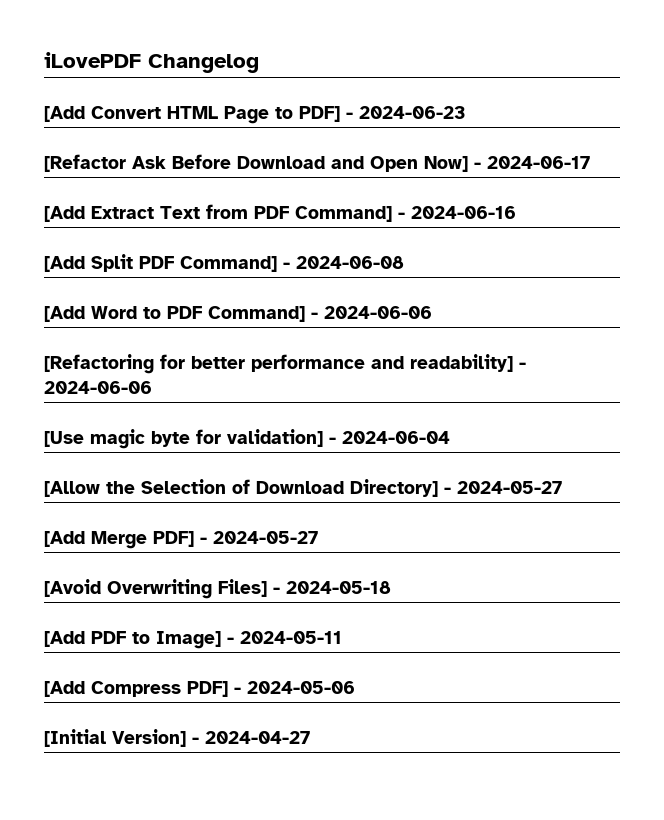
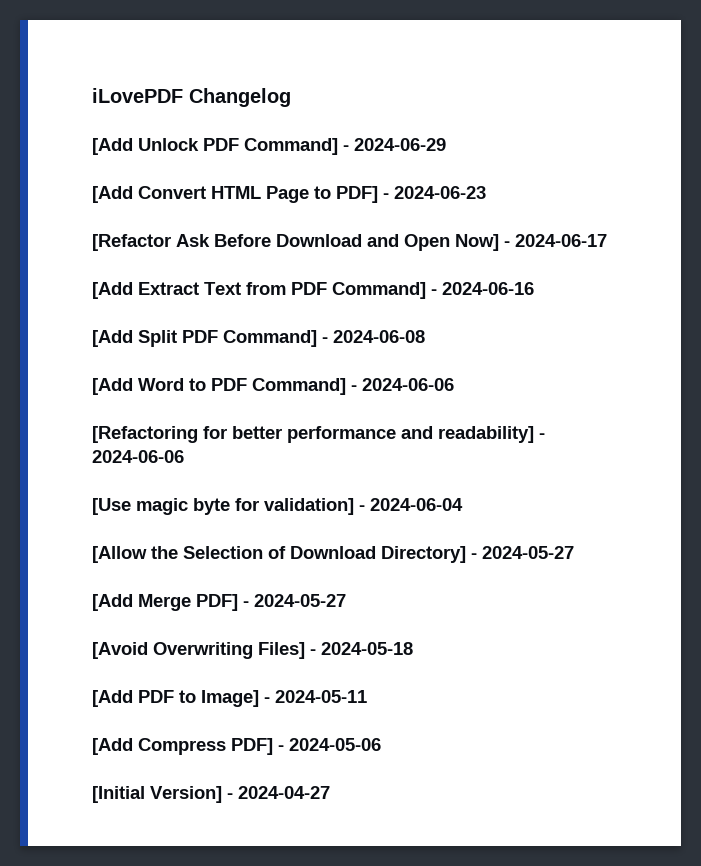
+ [Add Unlock PDF Command] - 2024-06-29

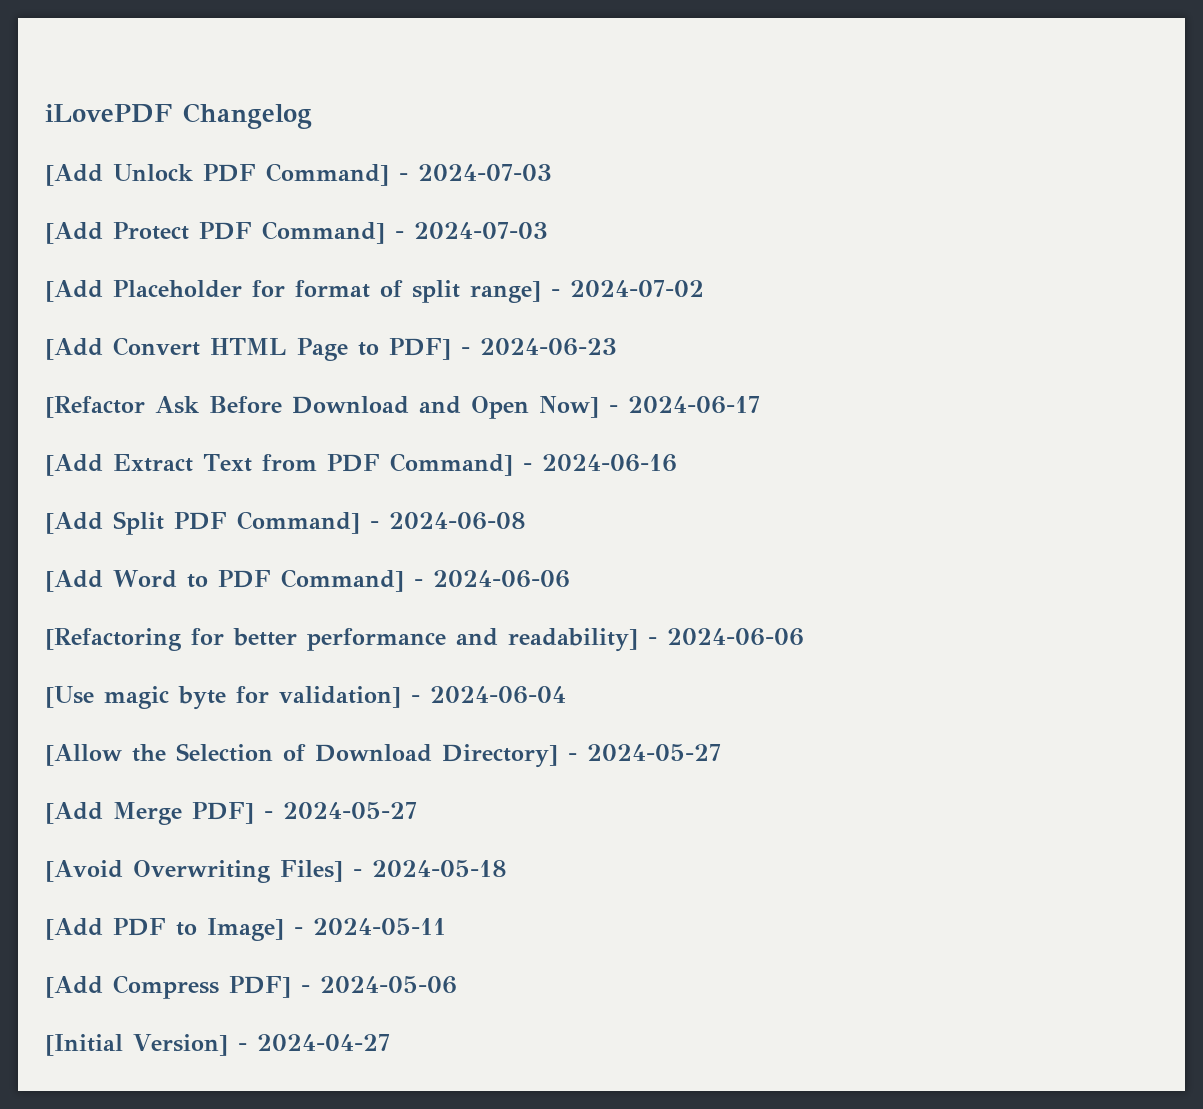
- [Add Unlock PDF Command] - 2024-06-29
+ [Add Unlock PDF Command] - 2024-07-03
+ [Add Protect PDF Command] - 2024-07-03
+ [Add Placeholder for format of split range] - 2024-07-02

